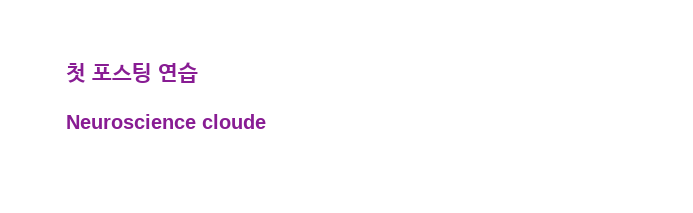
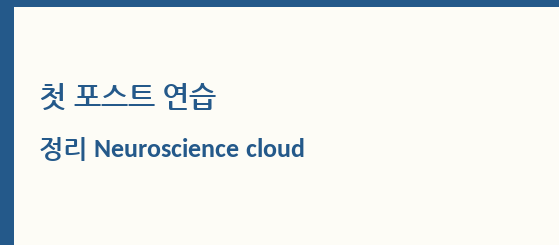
- 첫 포스팅 연습
+ 첫 포스트 연습
- Neuroscience cloude
+ 정리 Neuroscience cloud

